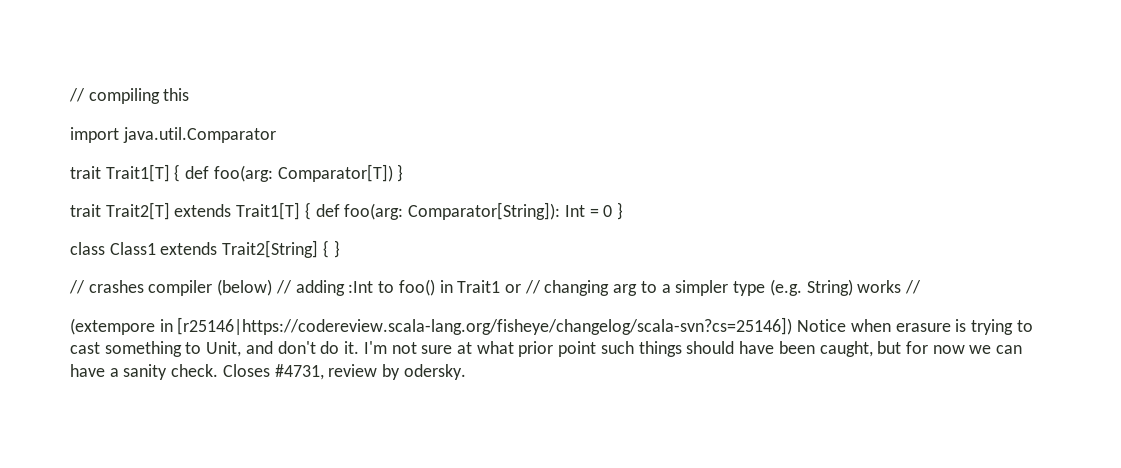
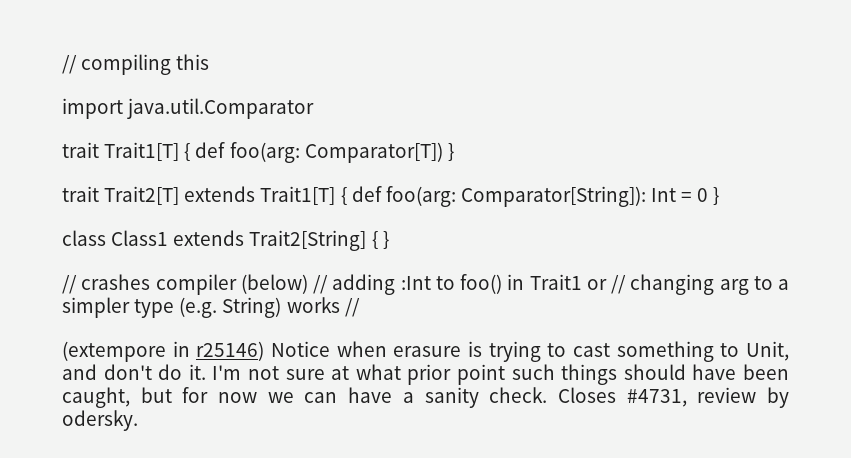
- (extempore in [r25146|https://codereview.scala-lang.org/fisheye/changelog/scala-svn?cs=25146]) Notice when erasure is trying to cast something to Unit, and don't do it.
+ (extempore in r25146) Notice when erasure is trying to cast something to Unit, and don't do it.

